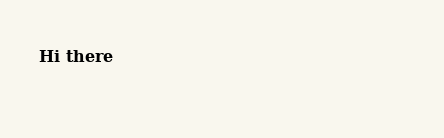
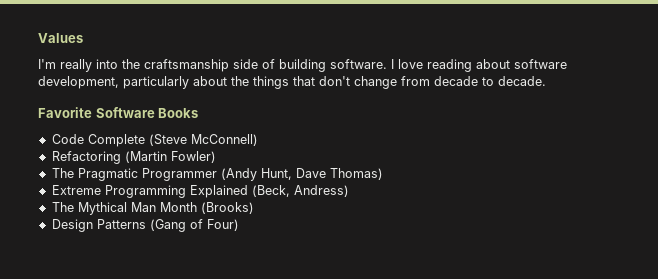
- Hi there
+ Values
+ I'm really into the craftsmanship side of building software. I love reading about software development, particularly about the things that don't change from decade to decade.
+ Favorite Software Books
+ Code Complete (Steve McConnell)
+ Refactoring (Martin Fowler)
+ The Pragmatic Programmer (Andy Hunt, Dave Thomas)
+ Extreme Programming Explained (Beck, Andress)
+ The Mythical Man Month (Brooks)
+ Design Patterns (Gang of Four)

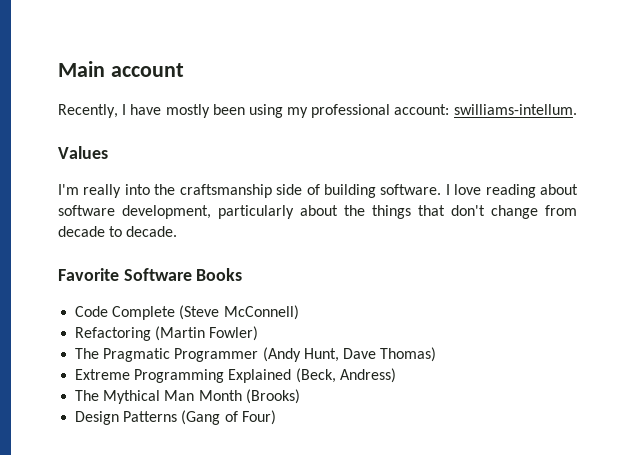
+ Main account
+ Recently, I have mostly been using my professional account: swilliams-intellum.

